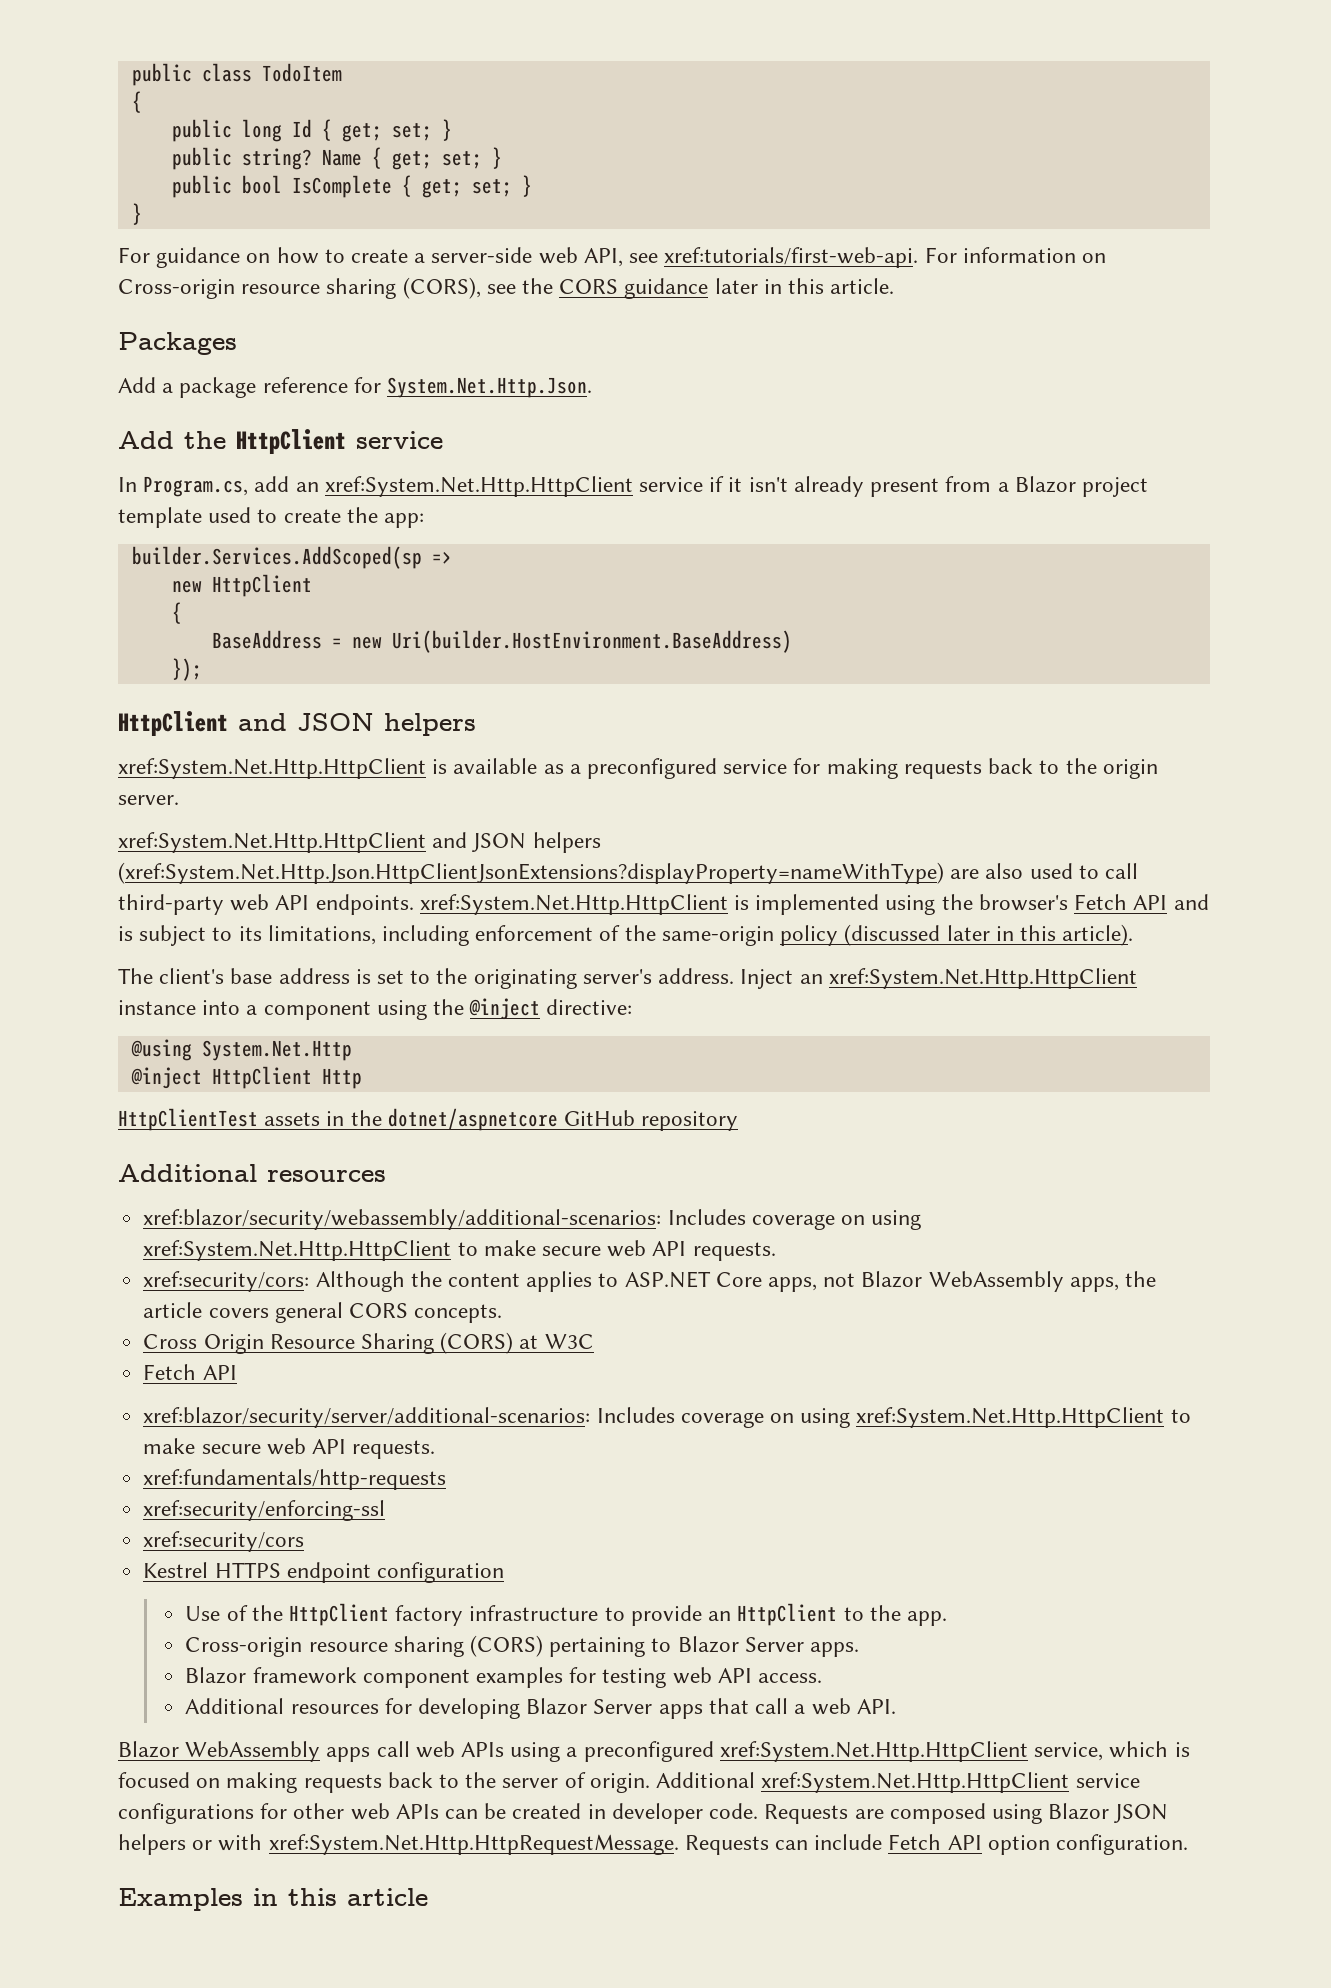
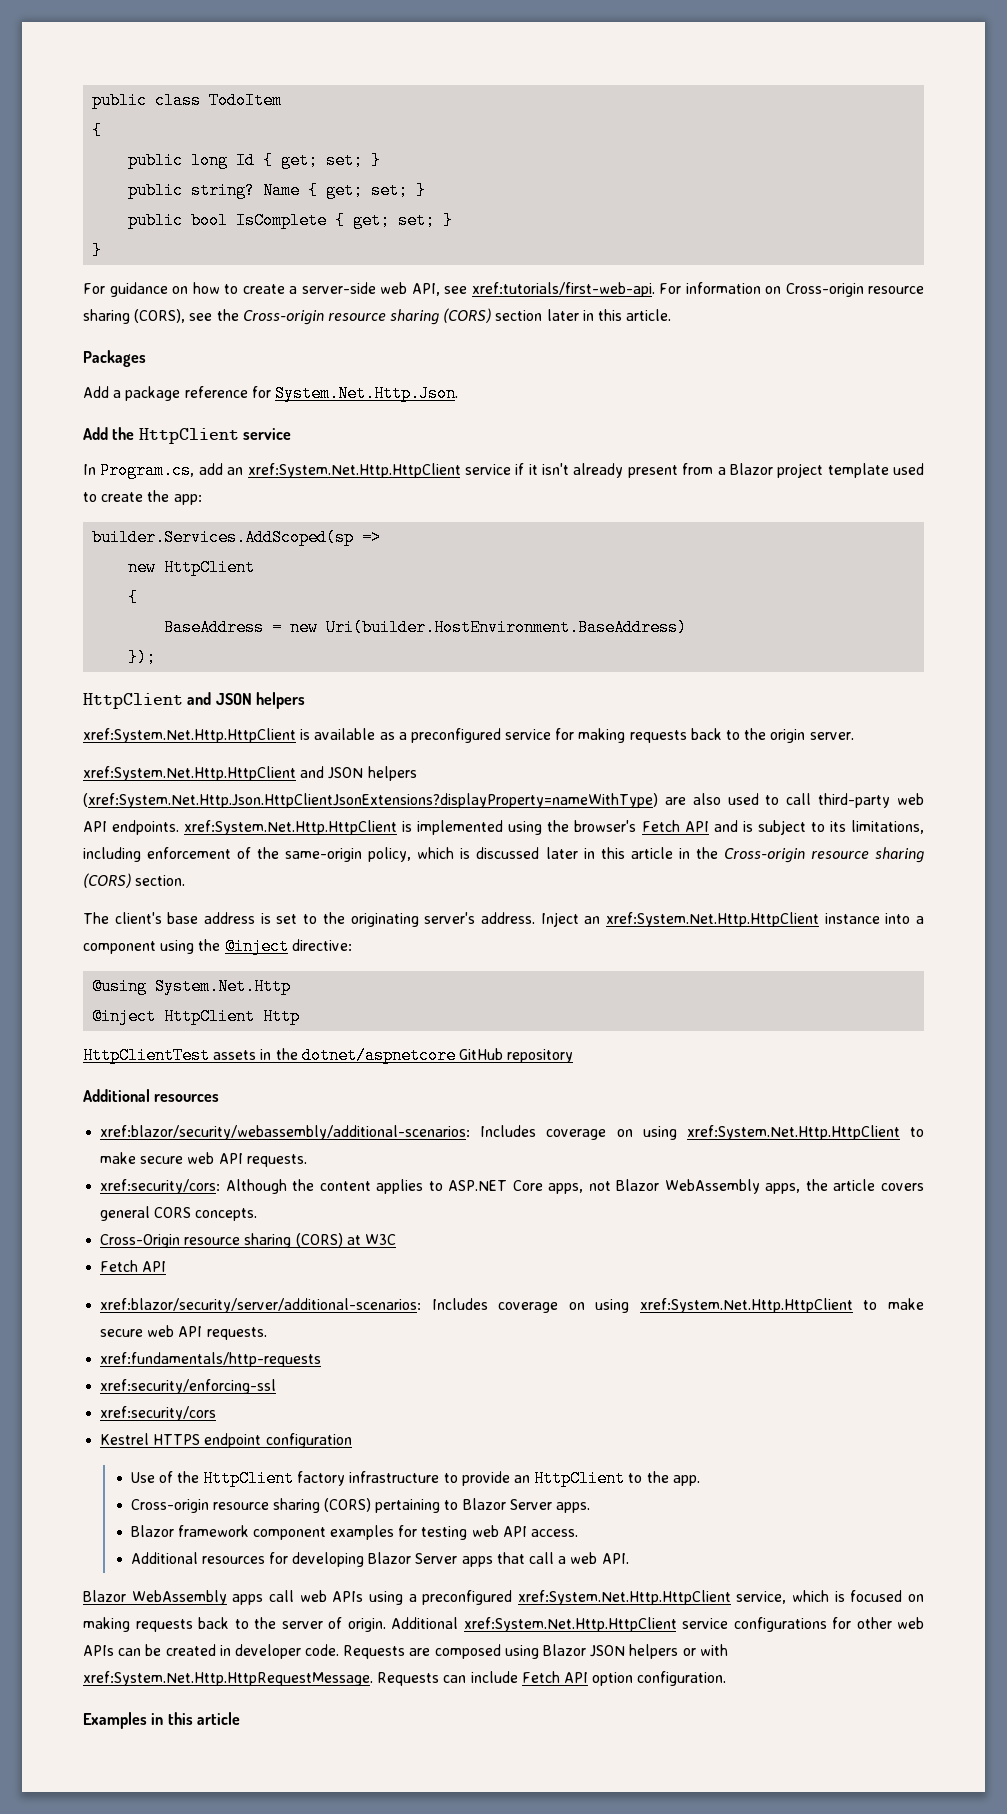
- For information on Cross-origin resource sharing (CORS), see the CORS guidance later in this article.
+ For information on Cross-origin resource sharing (CORS), see the Cross-origin resource sharing (CORS) section later in this article.
- xref:System.Net.Http.HttpClient and JSON helpers (xref:System.Net.Http.Json.HttpClientJsonExtensions?displayProperty=nameWithType) are also used to call third-party web API endpoints. xref:System.Net.Http.HttpClient is implemented using the browser's Fetch API and is subject to its limitations, including enforcement of the same-origin policy (discussed later in this article).
+ xref:System.Net.Http.HttpClient and JSON helpers (xref:System.Net.Http.Json.HttpClientJsonExtensions?displayProperty=nameWithType) are also used to call third-party web API endpoints. xref:System.Net.Http.HttpClient is implemented using the browser's Fetch API and is subject to its limitations, including enforcement of the same-origin policy, which is discussed later in this article in the Cross-origin resource sharing (CORS) section.
- Cross Origin Resource Sharing (CORS) at W3C
+ Cross-Origin resource sharing (CORS) at W3C

